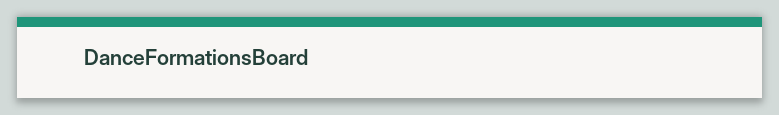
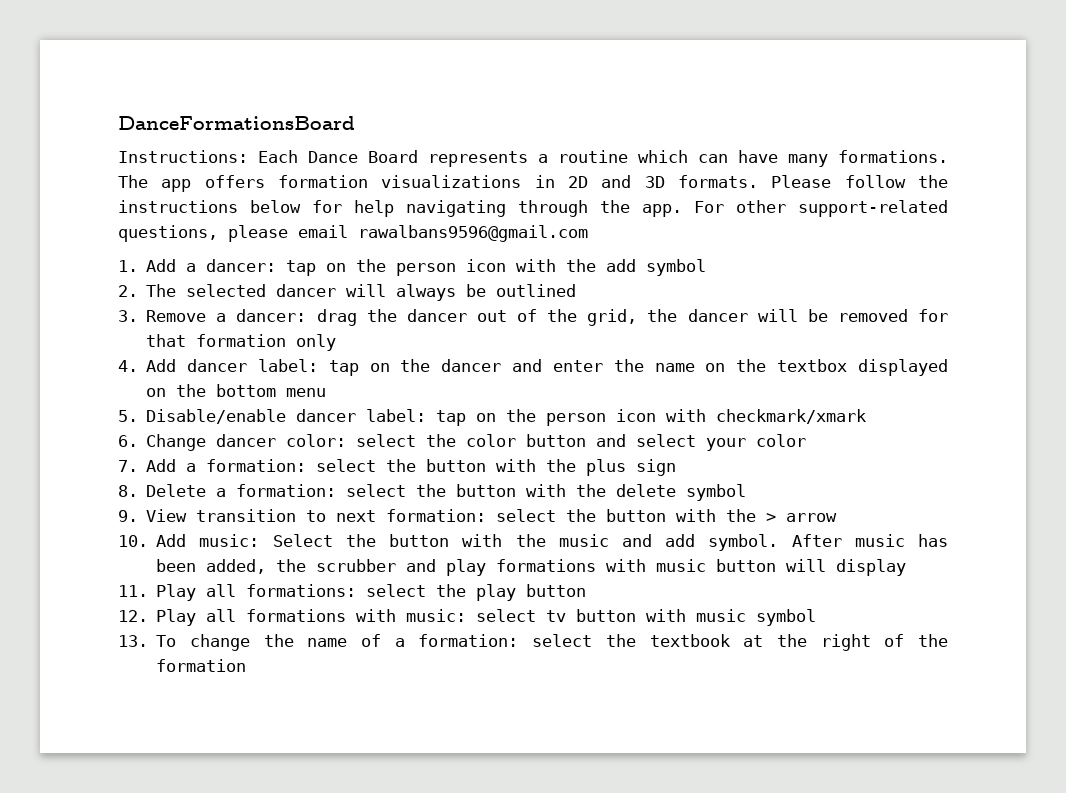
+ Instructions: Each Dance Board represents a routine which can have many formations. The app offers formation visualizations in 2D and 3D formats. Please follow the instructions below for help navigating through the app. For other support-related questions, please email rawalbans9596@gmail.com
+ 1. Add a dancer: tap on the person icon with the add symbol
+ 2. The selected dancer will always be outlined
+ 3. Remove a dancer: drag the dancer out of the grid, the dancer will be removed for that formation only
+ 4. Add dancer label: tap on the dancer and enter the name on the textbox displayed on the bottom menu
+ 5. Disable/enable dancer label: tap on the person icon with checkmark/xmark
+ 6. Change dancer color: select the color button and select your color
+ 7. Add a formation: select the button with the plus sign
+ 8. Delete a formation: select the button with the delete symbol
+ 9. View transition to next formation: select the button with the > arrow
+ 10. Add music: Select the button with the music and add symbol. After music has been added, the scrubber and play formations with music button will display
+ 11. Play all formations: select the play button
+ 12. Play all formations with music: select tv button with music symbol
+ 13. To change the name of a formation: select the textbook at the right of the formation

